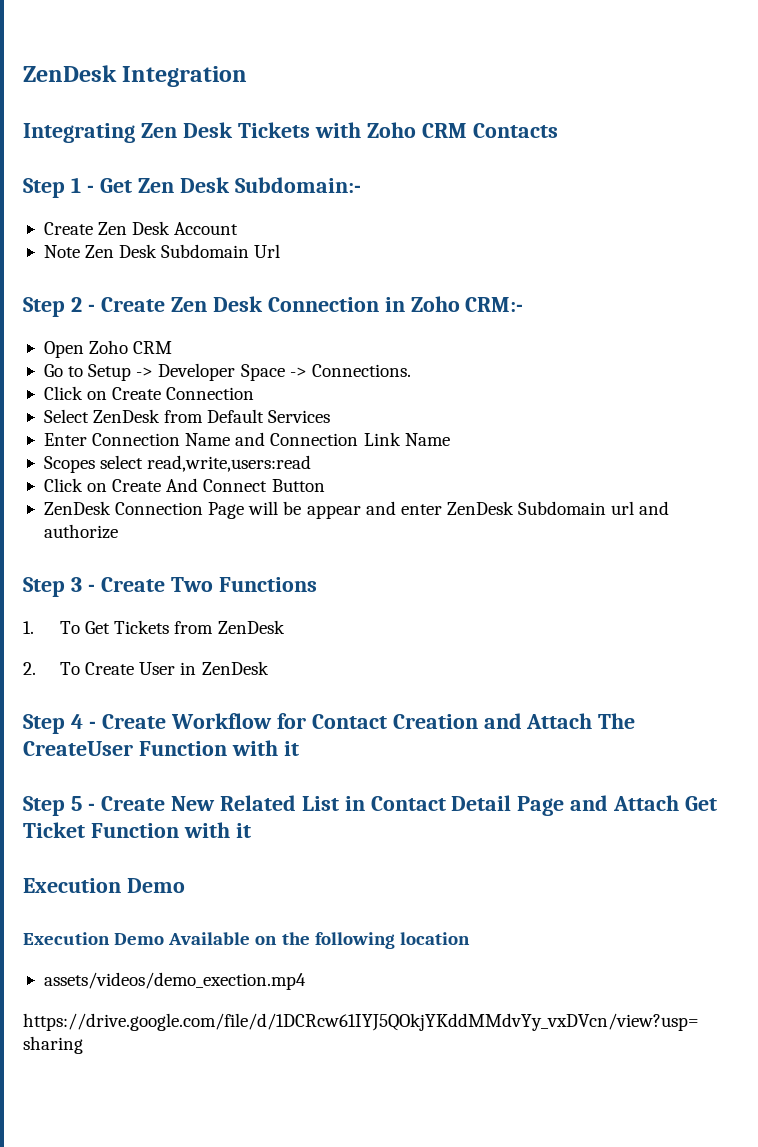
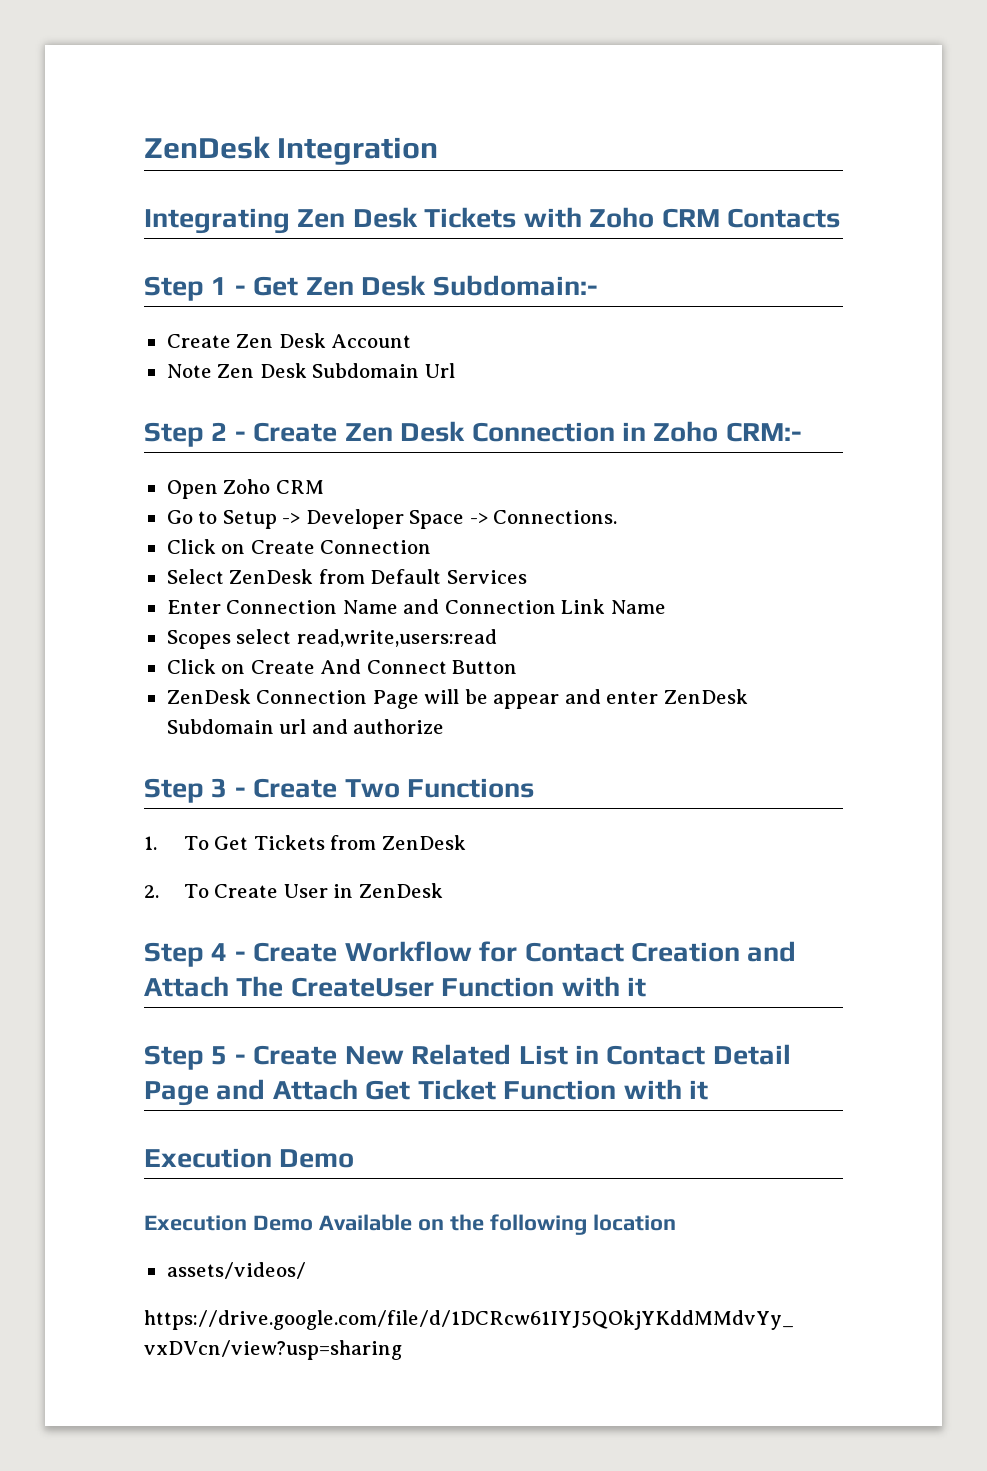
- assets/videos/demo_exection.mp4
+ assets/videos/

